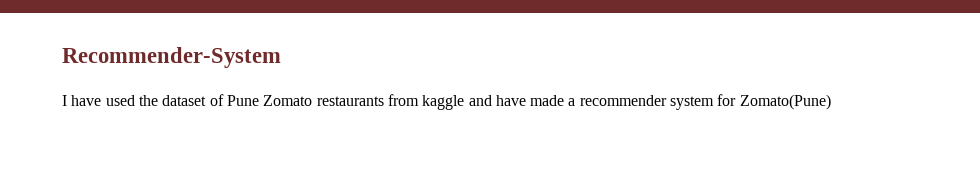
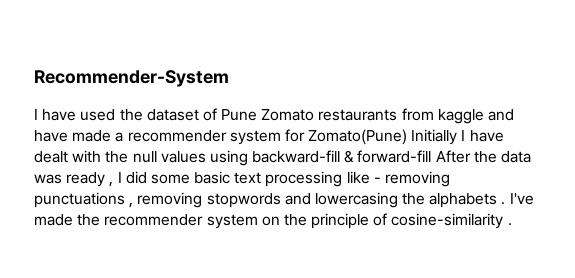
- I have used the dataset of Pune Zomato restaurants from kaggle and have made a recommender system for Zomato(Pune)
+ I have used the dataset of Pune Zomato restaurants from kaggle and have made a recommender system for Zomato(Pune) Initially I have dealt with the null values using backward-fill & forward-fill After the data was ready , I did some basic text processing like - removing punctuations , removing stopwords and lowercasing the alphabets . I've made the recommender system on the principle of cosine-similarity .

